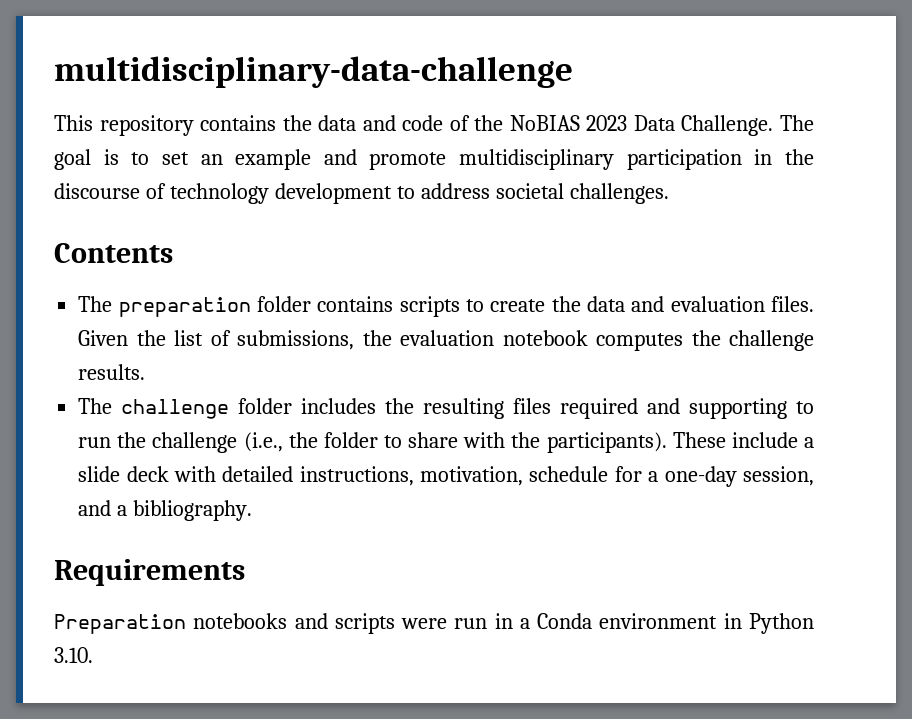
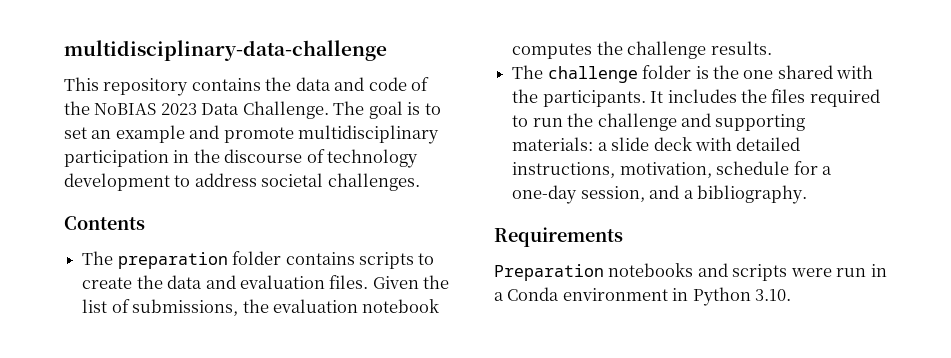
- The challenge folder includes the resulting files required and supporting to run the challenge (i.e., the folder to share with the participants). These include a slide deck with detailed instructions, motivation, schedule for a one-day session, and a bibliography.
+ The challenge folder is the one shared with the participants. It includes the files required to run the challenge and supporting materials: a slide deck with detailed instructions, motivation, schedule for a one-day session, and a bibliography.

